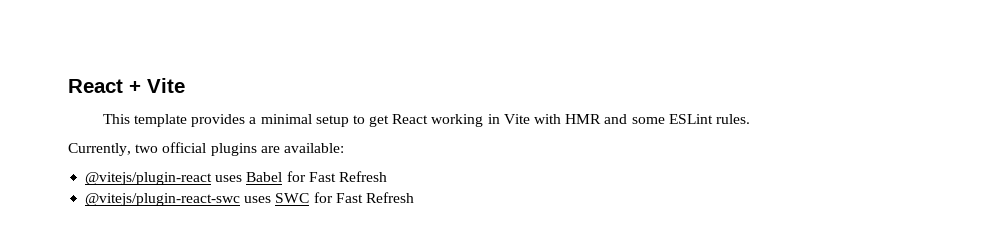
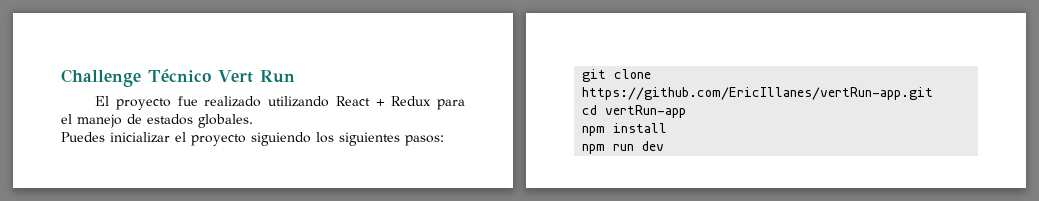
- React + Vite
- This template provides a minimal setup to get React working in Vite with HMR and some ESLint rules.
- Currently, two official plugins are available:
- @vitejs/plugin-react uses Babel for Fast Refresh
- @vitejs/plugin-react-swc uses SWC for Fast Refresh
+ Challenge Técnico Vert Run
+ El proyecto fue realizado utilizando React + Redux para el manejo de estados globales.
+ Puedes inicializar el proyecto siguiendo los siguientes pasos:
+ git clone https://github.com/EricIllanes/vertRun-app.git
+ cd vertRun-app
+ npm install
+ npm run dev

